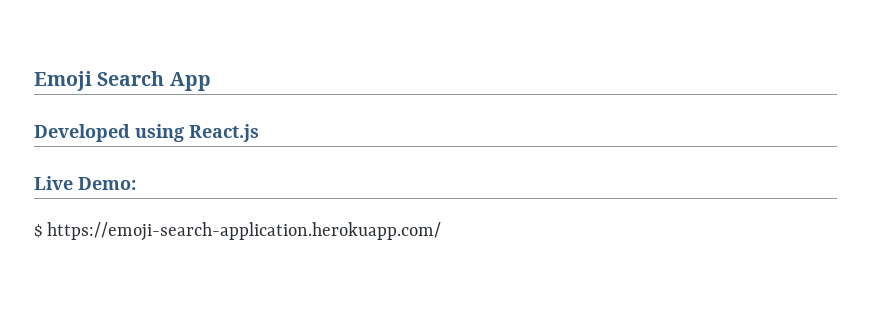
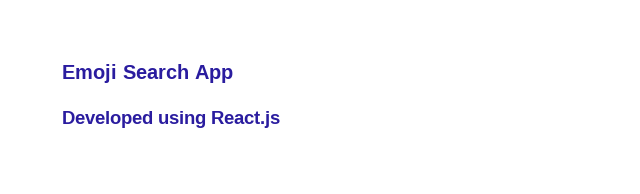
- Live Demo:
- $ https://emoji-search-application.herokuapp.com/

